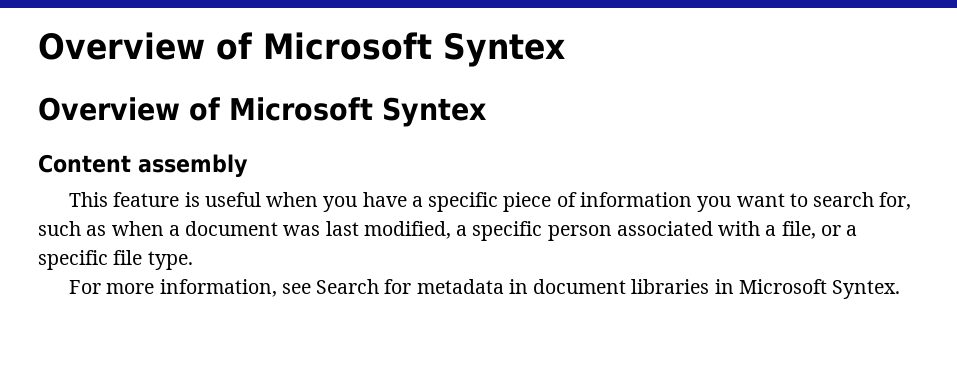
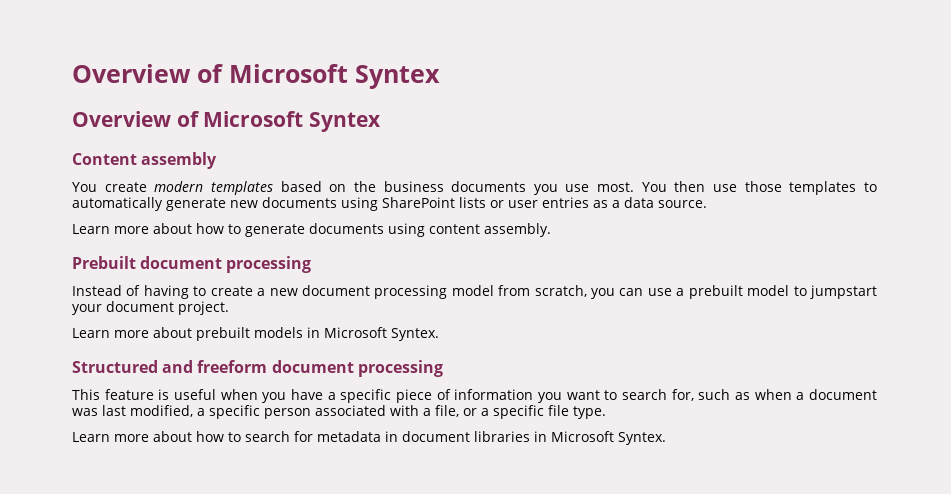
+ You create modern templates based on the business documents you use most. You then use those templates to automatically generate new documents using SharePoint lists or user entries as a data source.
+ Learn more about how to generate documents using content assembly.
+ Prebuilt document processing
+ Instead of having to create a new document processing model from scratch, you can use a prebuilt model to jumpstart your document project.
+ Learn more about prebuilt models in Microsoft Syntex.
+ Structured and freeform document processing
- For more information, see Search for metadata in document libraries in Microsoft Syntex.
+ Learn more about how to search for metadata in document libraries in Microsoft Syntex.

